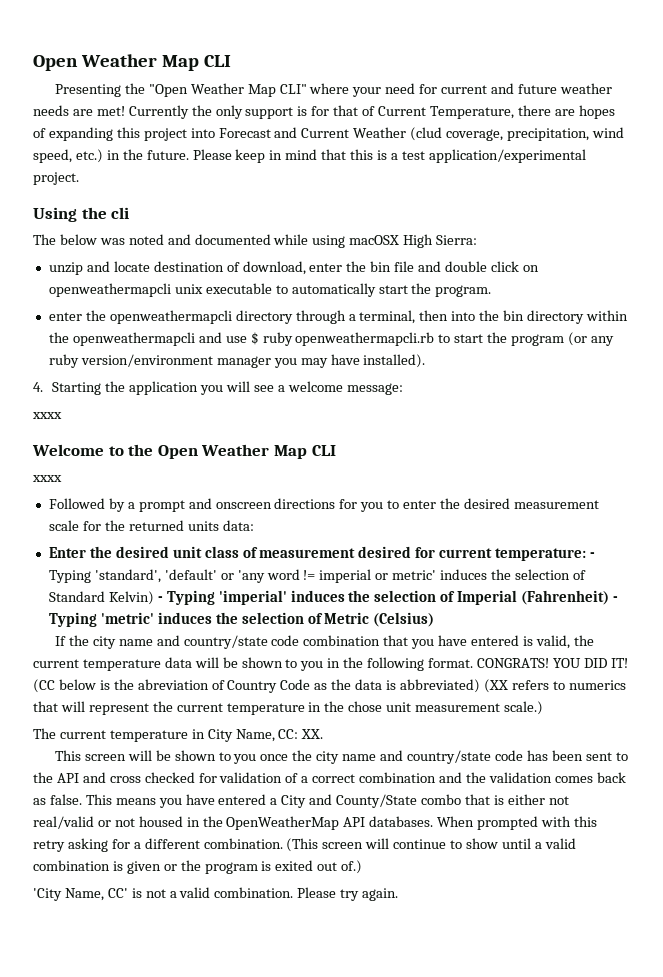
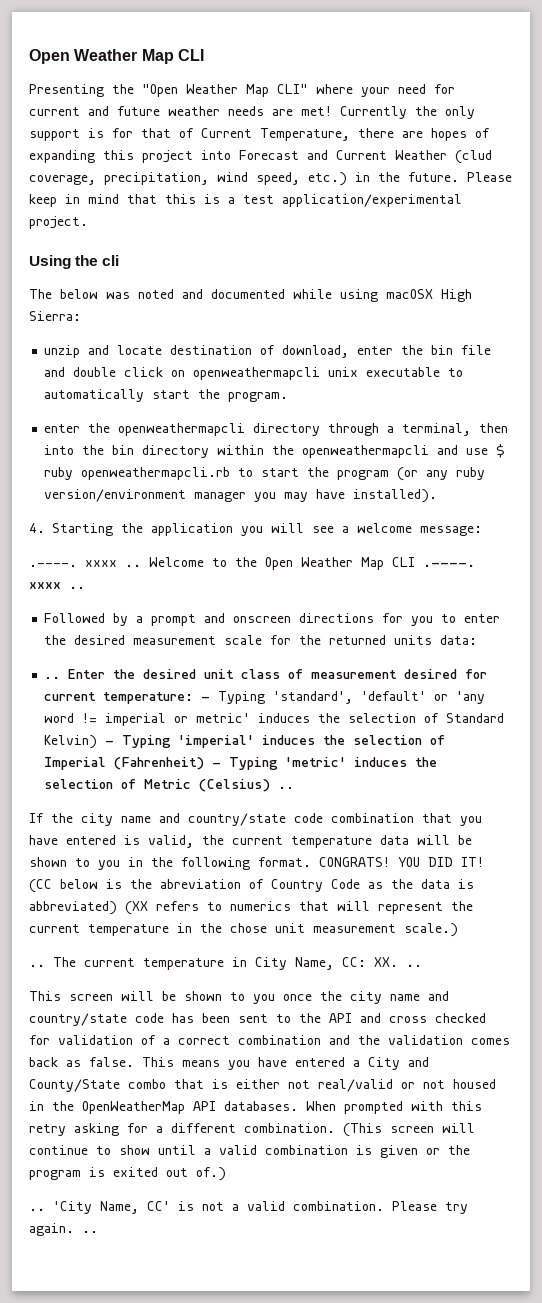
  4. Starting the application you will see a welcome message:
- xxxx
- Welcome to the Open Weather Map CLI
- xxxx
+ .----. xxxx .. Welcome to the Open Weather Map CLI .----. xxxx ..
  Followed by a prompt and onscreen directions for you to enter the desired measurement scale for the returned units data:
- Enter the desired unit class of measurement desired for current temperature: - Typing 'standard', 'default' or 'any word != imperial or metric' induces the selection of Standard Kelvin) - Typing 'imperial' induces the selection of Imperial (Fahrenheit) - Typing 'metric' induces the selection of Metric (Celsius)
+ .. Enter the desired unit class of measurement desired for current temperature: - Typing 'standard', 'default' or 'any word != imperial or metric' induces the selection of Standard Kelvin) - Typing 'imperial' induces the selection of Imperial (Fahrenheit) - Typing 'metric' induces the selection of Metric (Celsius) ..
  (CC below is the abreviation of Country Code as the data is abbreviated) (XX refers to numerics that will represent the current temperature in the chose unit measurement scale.)
- The current temperature in City Name, CC: XX.
+ .. The current temperature in City Name, CC: XX. ..
  (This screen will continue to show until a valid combination is given or the program is exited out of.)
- 'City Name, CC' is not a valid combination.
+ .. 'City Name, CC' is not a valid combination.
- Please try again.
+ Please try again. ..

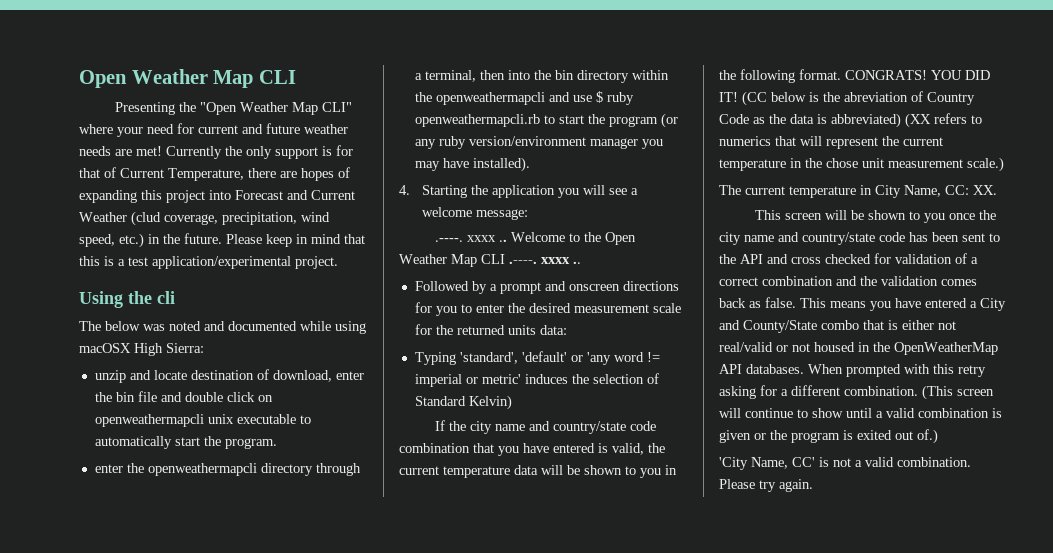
- .. Enter the desired unit class of measurement desired for current temperature: - Typing 'standard', 'default' or 'any word != imperial or metric' induces the selection of Standard Kelvin) - Typing 'imperial' induces the selection of Imperial (Fahrenheit) - Typing 'metric' induces the selection of Metric (Celsius) ..
+ Typing 'standard', 'default' or 'any word != imperial or metric' induces the selection of Standard Kelvin)
  (CC below is the abreviation of Country Code as the data is abbreviated) (XX refers to numerics that will represent the current temperature in the chose unit measurement scale.)
- .. The current temperature in City Name, CC: XX. ..
+ The current temperature in City Name, CC: XX.
  (This screen will continue to show until a valid combination is given or the program is exited out of.)
- .. 'City Name, CC' is not a valid combination.
+ 'City Name, CC' is not a valid combination.
- Please try again. ..
+ Please try again.

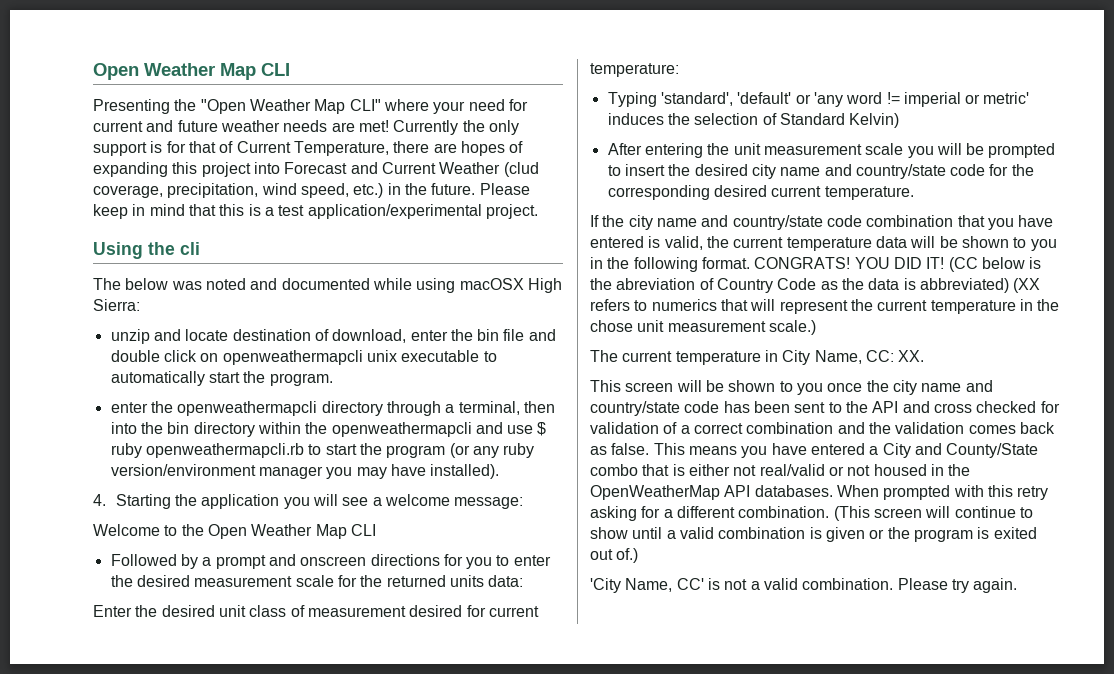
  4. Starting the application you will see a welcome message:
- .----. xxxx .. Welcome to the Open Weather Map CLI .----. xxxx ..
+ Welcome to the Open Weather Map CLI
+ Enter the desired unit class of measurement desired for current temperature:
+ After entering the unit measurement scale you will be prompted to insert the desired city name and country/state code for the corresponding desired current temperature.

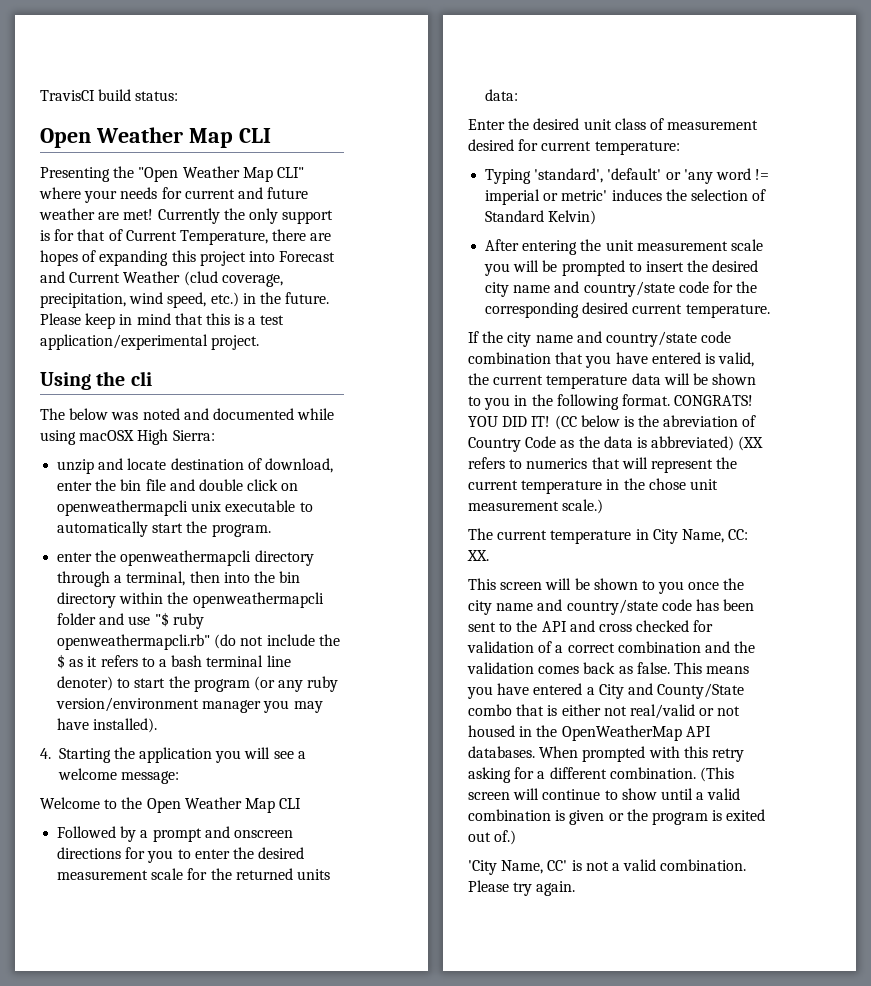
+ TravisCI build status:
- Presenting the "Open Weather Map CLI" where your need for current and future weather needs are met!
+ Presenting the "Open Weather Map CLI" where your needs for current and future weather are met!
- enter the openweathermapcli directory through a terminal, then into the bin directory within the openweathermapcli and use $ ruby openweathermapcli.rb to start the program (or any ruby version/environment manager you may have installed).
+ enter the openweathermapcli directory through a terminal, then into the bin directory within the openweathermapcli folder and use "$ ruby openweathermapcli.rb" (do not include the $ as it refers to a bash terminal line denoter) to start the program (or any ruby version/environment manager you may have installed).

